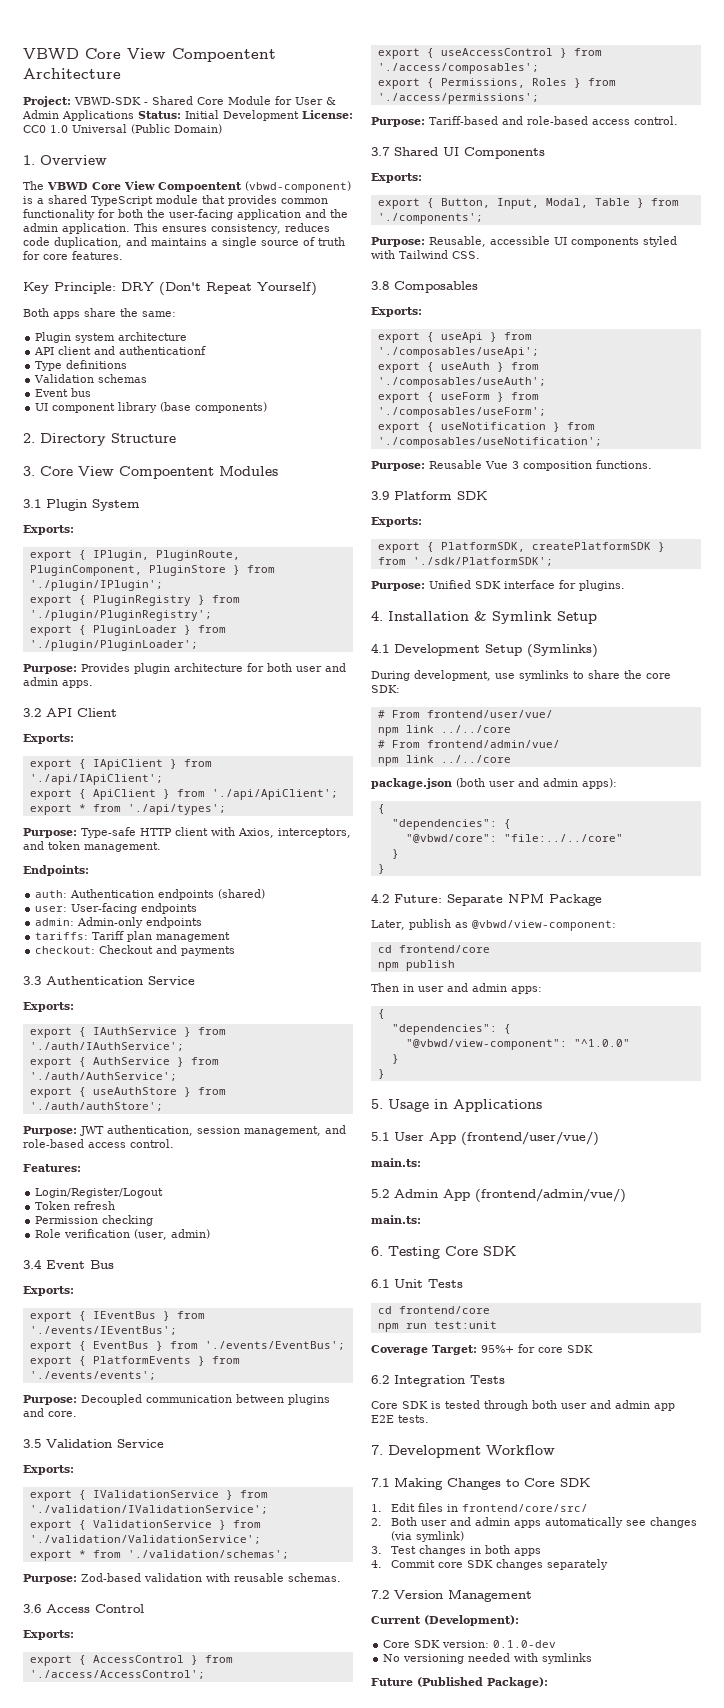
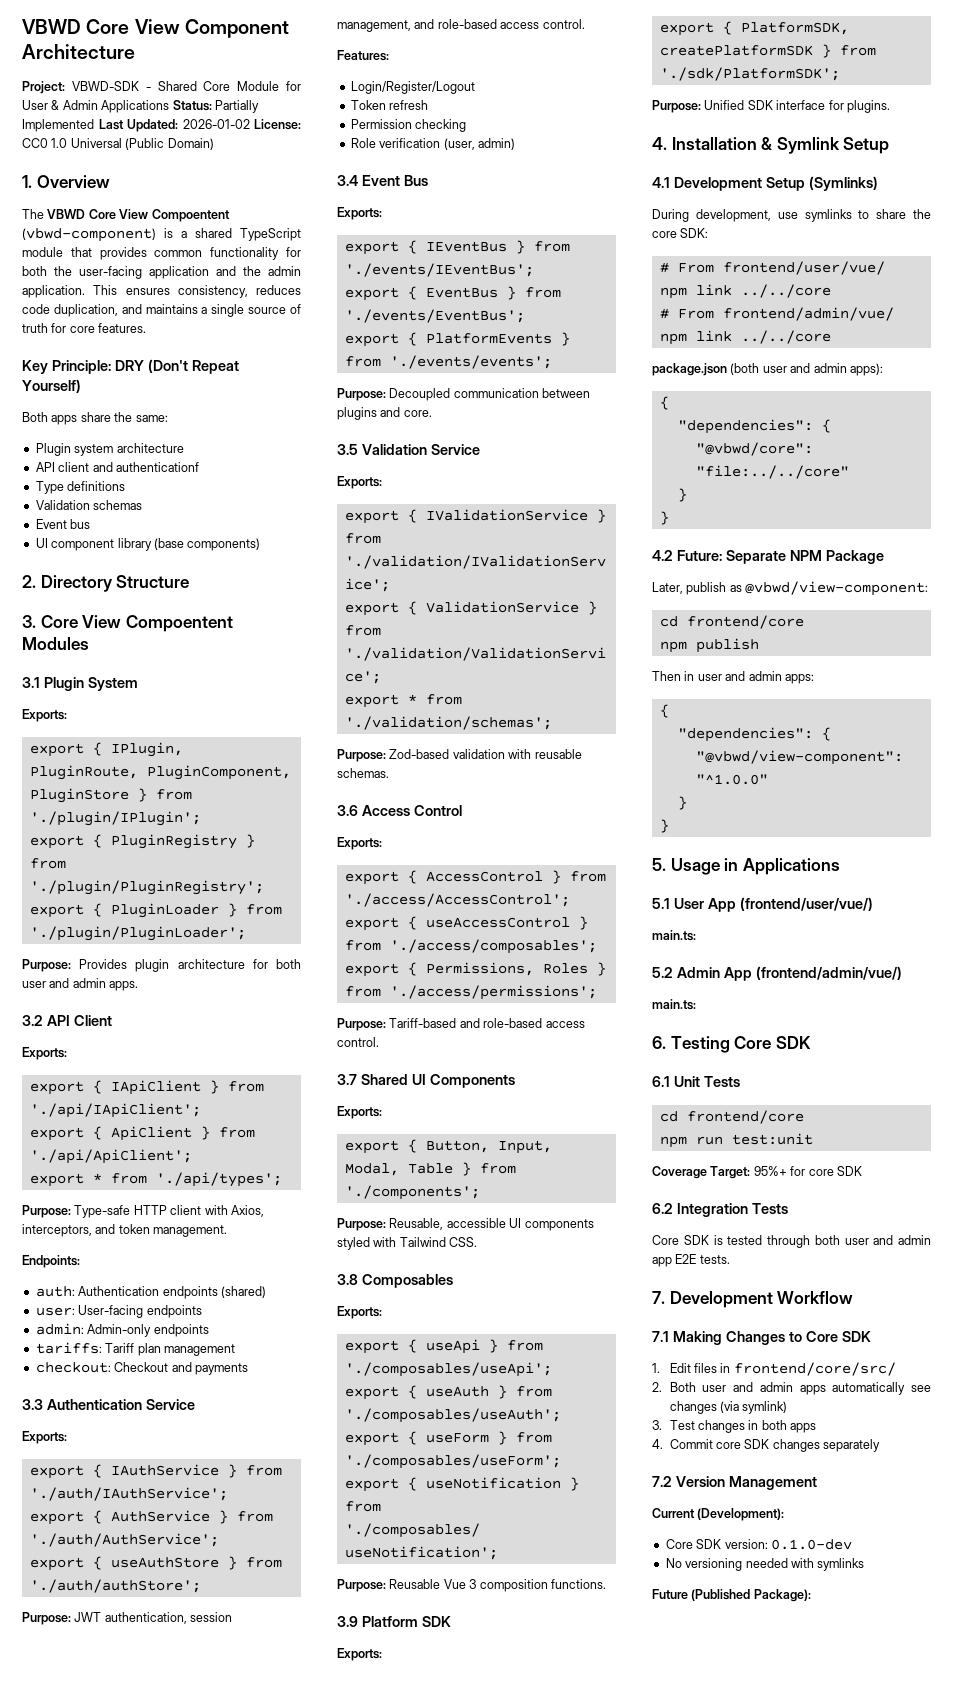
- VBWD Core View Compoentent Architecture
+ VBWD Core View Component Architecture
- Project: VBWD-SDK - Shared Core Module for User & Admin Applications Status: Initial Development License: CC0 1.0 Universal (Public Domain)
+ Project: VBWD-SDK - Shared Core Module for User & Admin Applications Status: Partially Implemented Last Updated: 2026-01-02 License: CC0 1.0 Universal (Public Domain)

